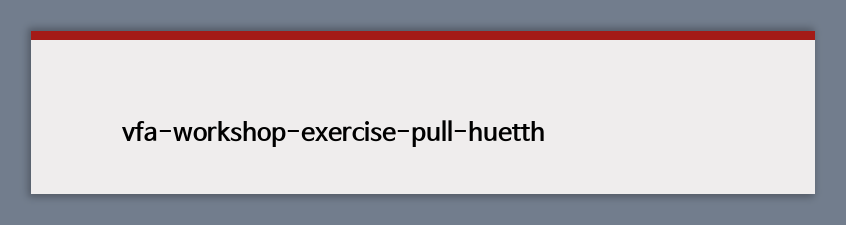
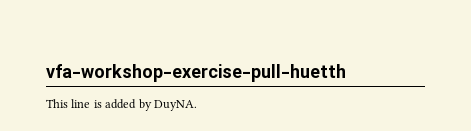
+ This line is added by DuyNA.

